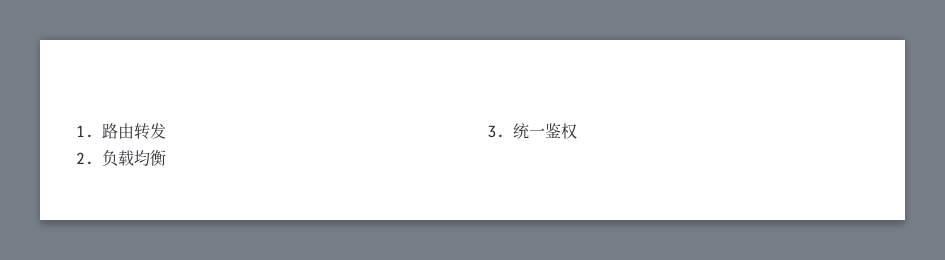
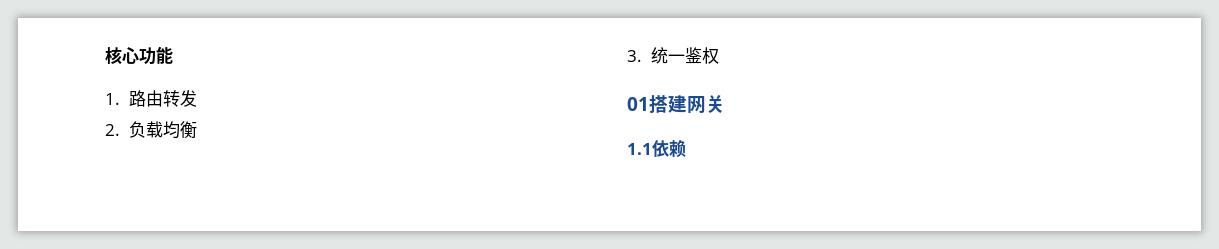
+ 核心功能
+ 01搭建网关
+ 1.1依赖

